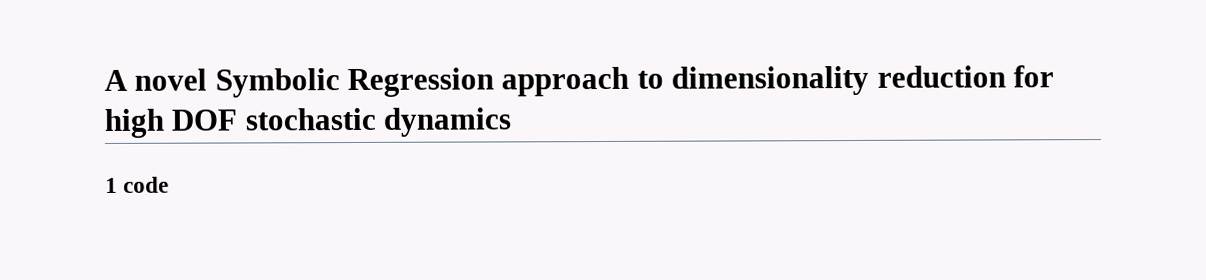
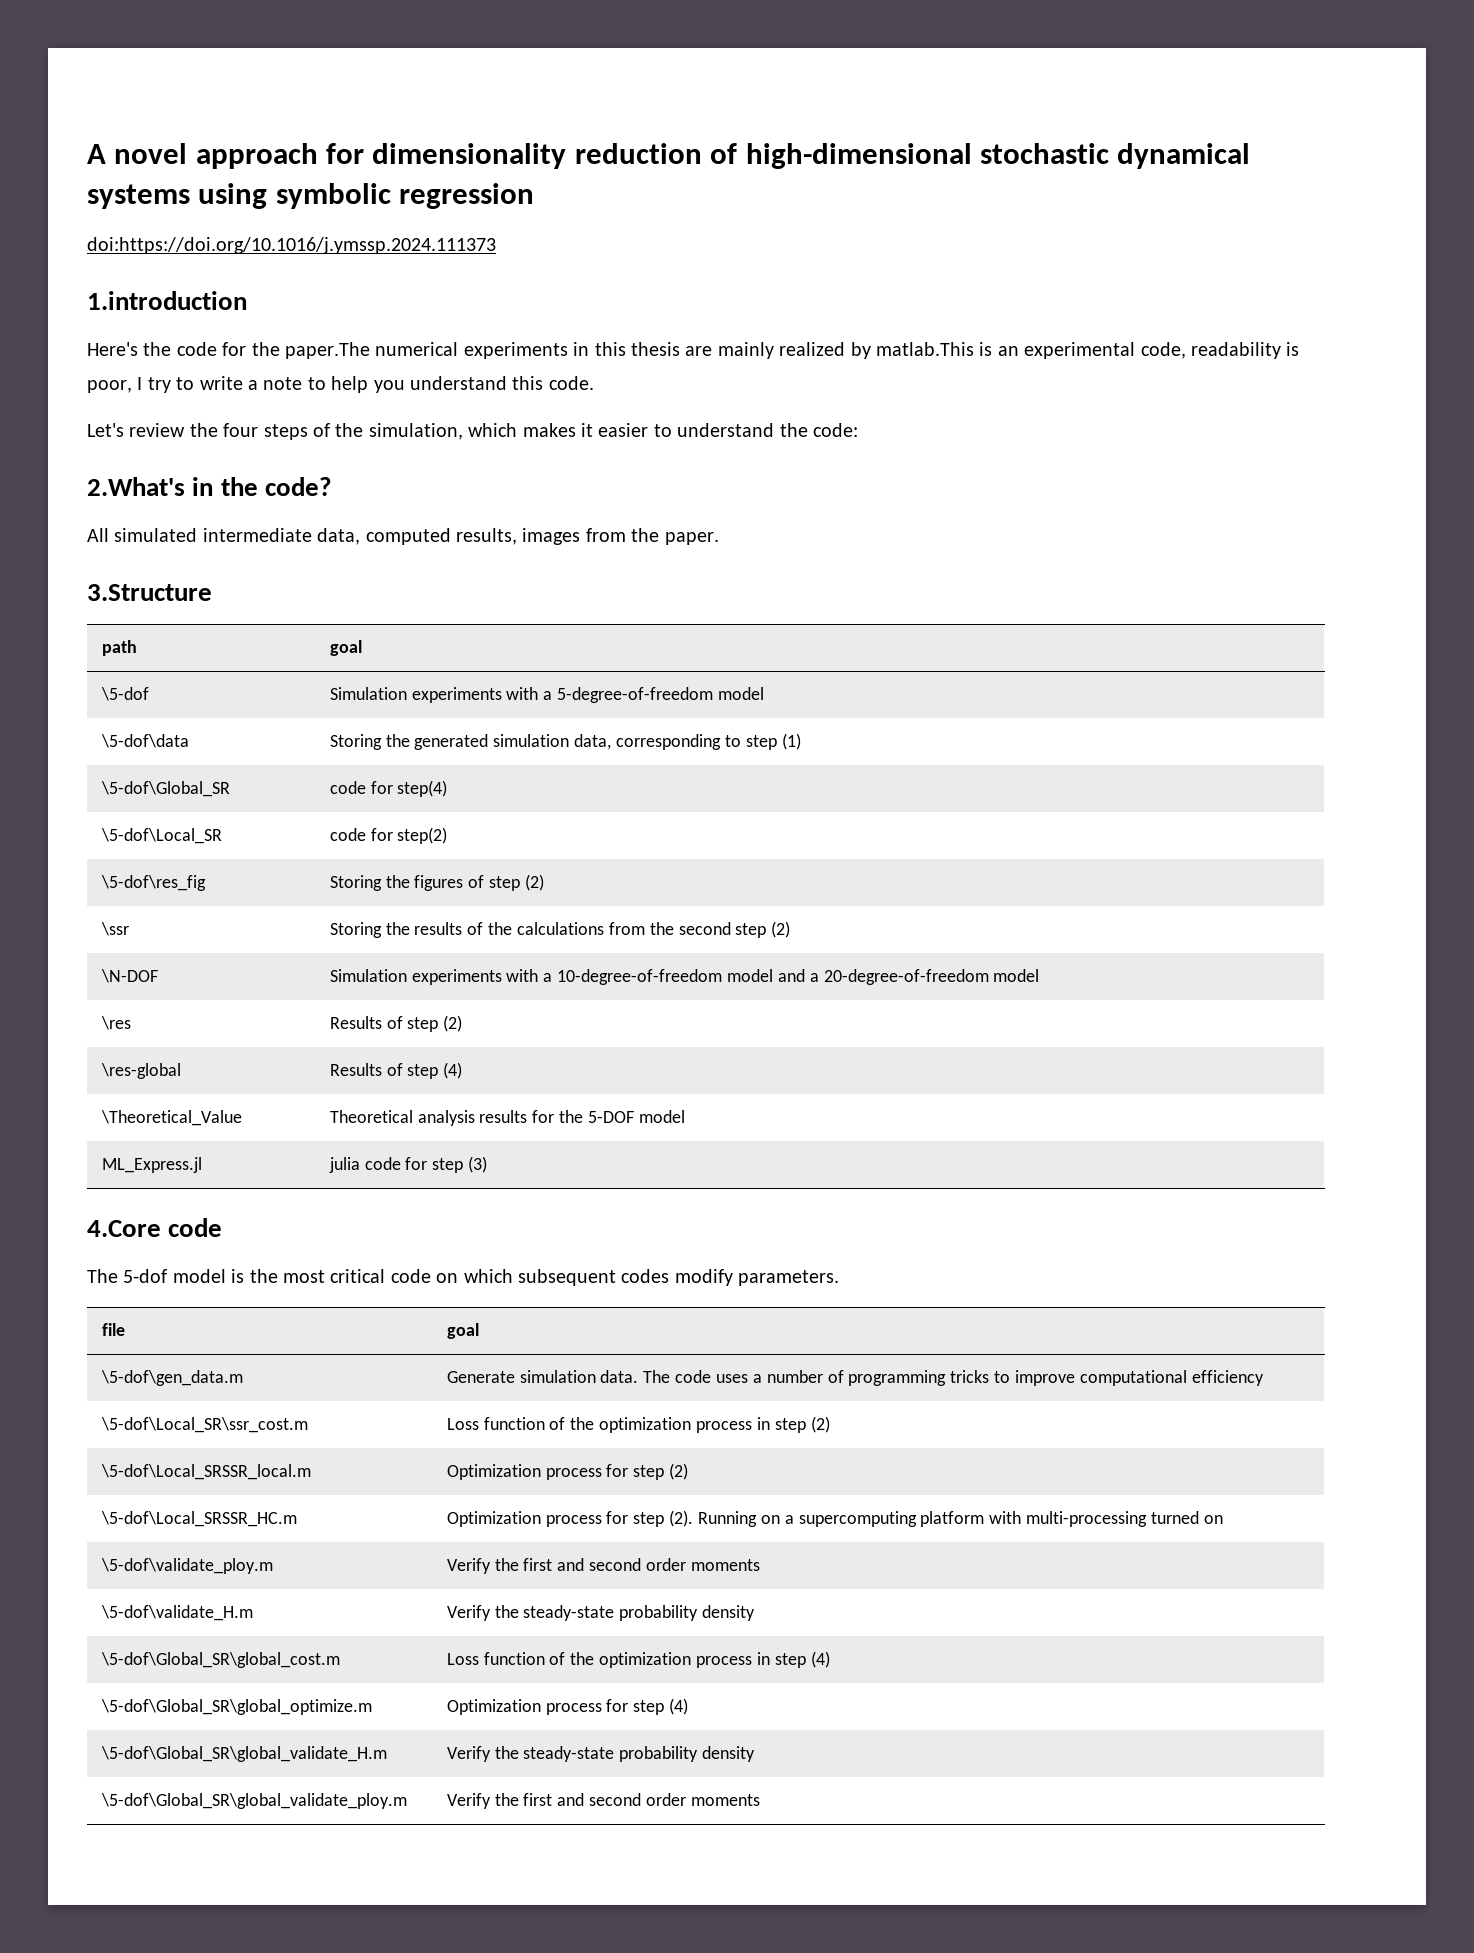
- A novel Symbolic Regression approach to dimensionality reduction for high DOF stochastic dynamics
- 1 code
+ A novel approach for dimensionality reduction of high-dimensional stochastic dynamical systems using symbolic regression
+ doi:https://doi.org/10.1016/j.ymssp.2024.111373
+ 1.introduction
+ Here's the code for the paper.The numerical experiments in this thesis are mainly realized by matlab.This is an experimental code, readability is poor, I try to write a note to help you understand this code.
+ Let's review the four steps of the simulation, which makes it easier to understand the code:
+ 2.What's in the code?
+ All simulated intermediate data, computed results, images from the paper.
+ 3.Structure
+ path | goal
+ \5-dof | Simulation experiments with a 5-degree-of-freedom model
+ \5-dof\data | Storing the generated simulation data, corresponding to step (1)
+ \5-dof\Global_SR | code for step(4)
+ \5-dof\Local_SR | code for step(2)
+ \5-dof\res_fig | Storing the figures of step (2)
+ \ssr | Storing the results of the calculations from the second step (2)
+ \N-DOF | Simulation experiments with a 10-degree-of-freedom model and a 20-degree-of-freedom model
+ \res | Results of step (2)
+ \res-global | Results of step (4)
+ \Theoretical_Value | Theoretical analysis results for the 5-DOF model
+ ML_Express.jl | julia code for step (3)
+ 4.Core code
+ The 5-dof model is the most critical code on which subsequent codes modify parameters.
+ file | goal
+ \5-dof\gen_data.m | Generate simulation data. The code uses a number of programming tricks to improve computational efficiency
+ \5-dof\Local_SR\ssr_cost.m | Loss function of the optimization process in step (2)
+ \5-dof\Local_SRSSR_local.m | Optimization process for step (2)
+ \5-dof\Local_SRSSR_HC.m | Optimization process for step (2). Running on a supercomputing platform with multi-processing turned on
+ \5-dof\validate_ploy.m | Verify the first and second order moments
+ \5-dof\validate_H.m | Verify the steady-state probability density
+ \5-dof\Global_SR\global_cost.m | Loss function of the optimization process in step (4)
+ \5-dof\Global_SR\global_optimize.m | Optimization process for step (4)
+ \5-dof\Global_SR\global_validate_H.m | Verify the steady-state probability density
+ \5-dof\Global_SR\global_validate_ploy.m | Verify the first and second order moments

